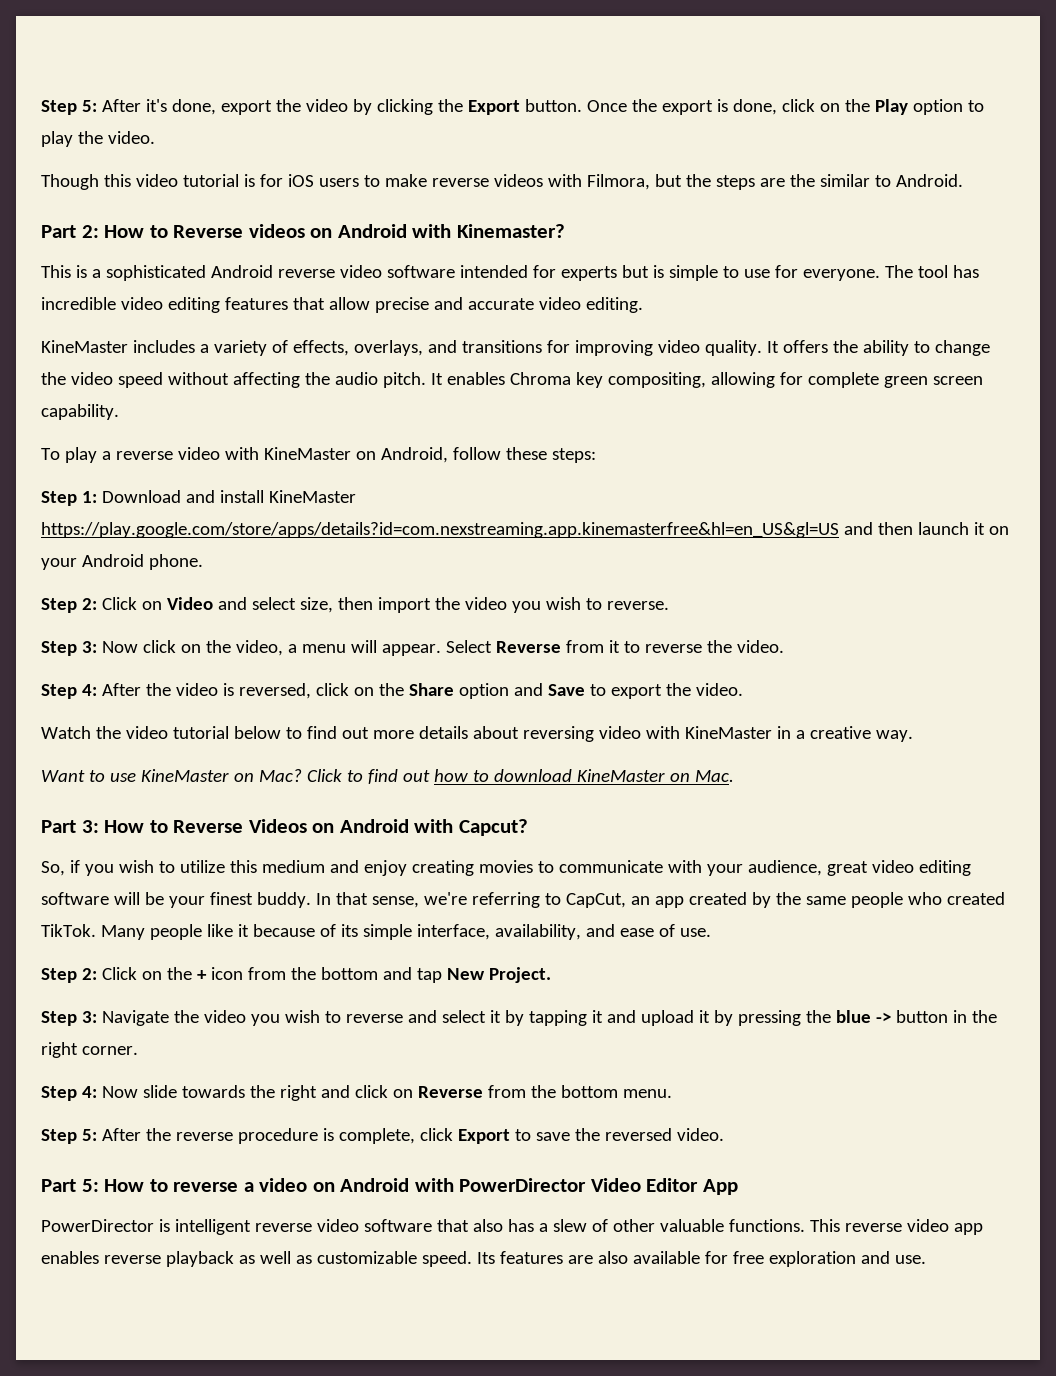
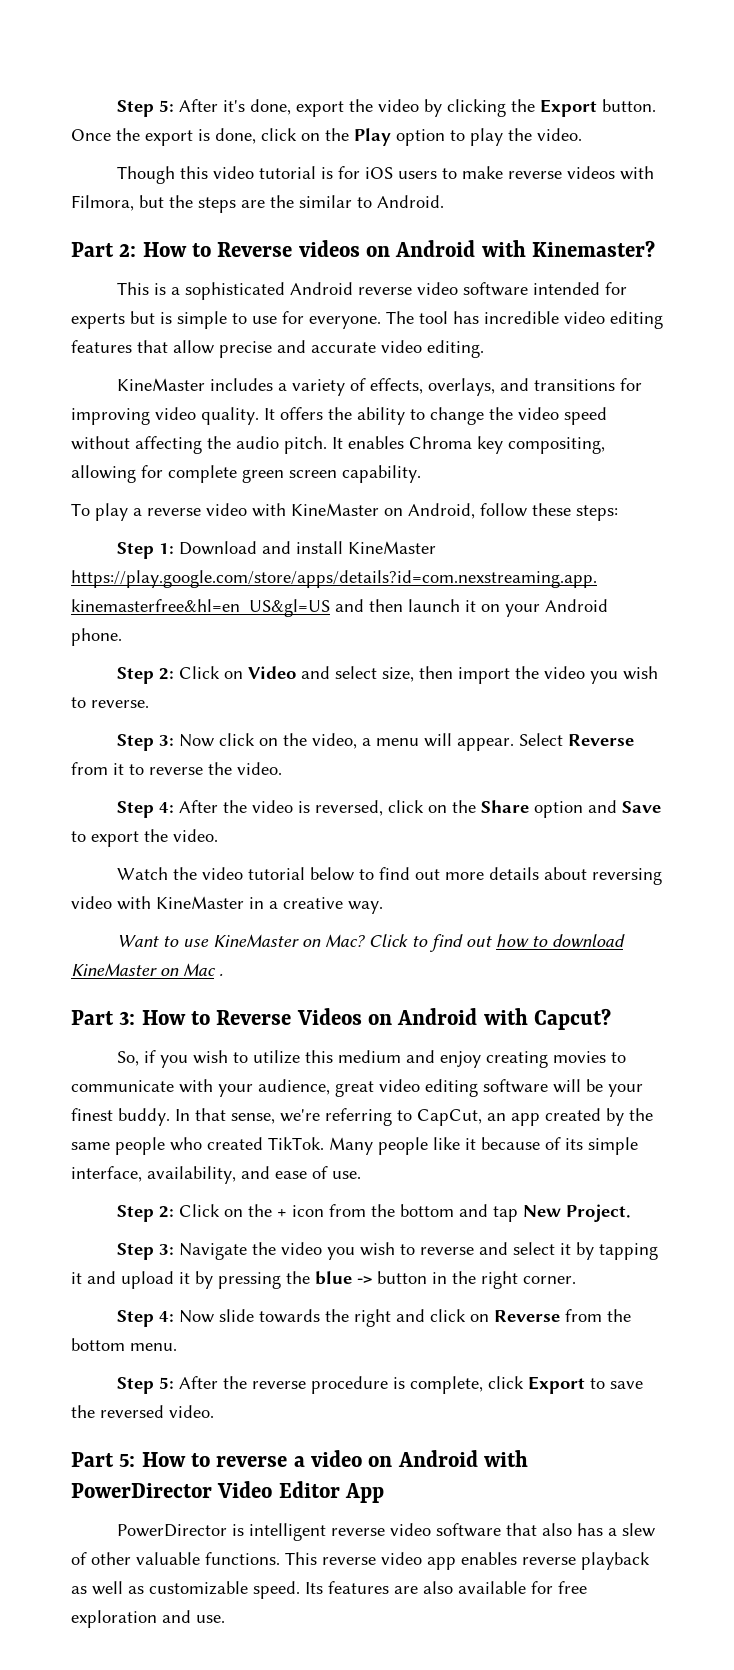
- Click to find out how to download KineMaster on Mac.
+ Click to find out how to download KineMaster on Mac .

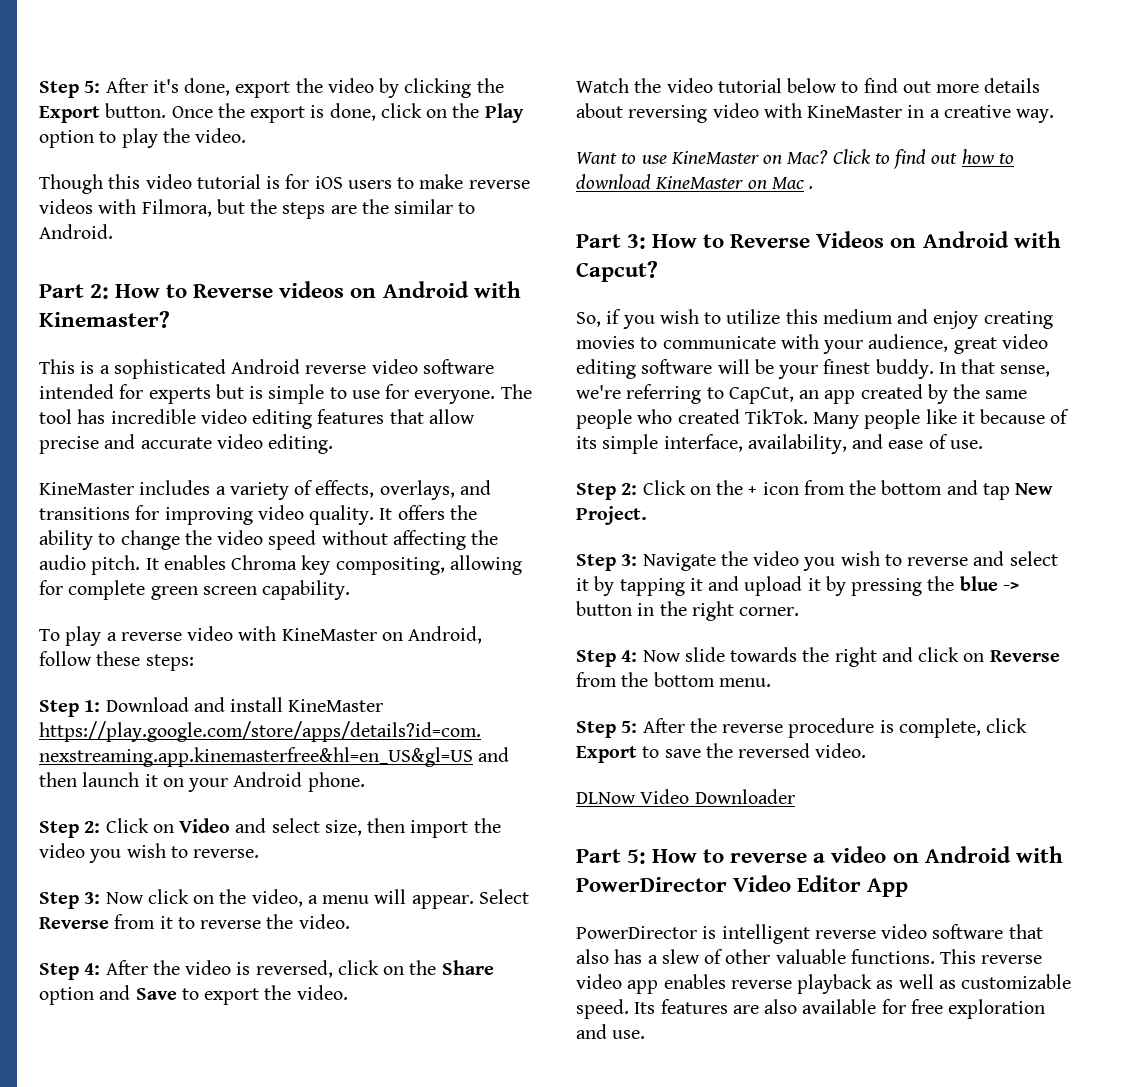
+ DLNow Video Downloader

